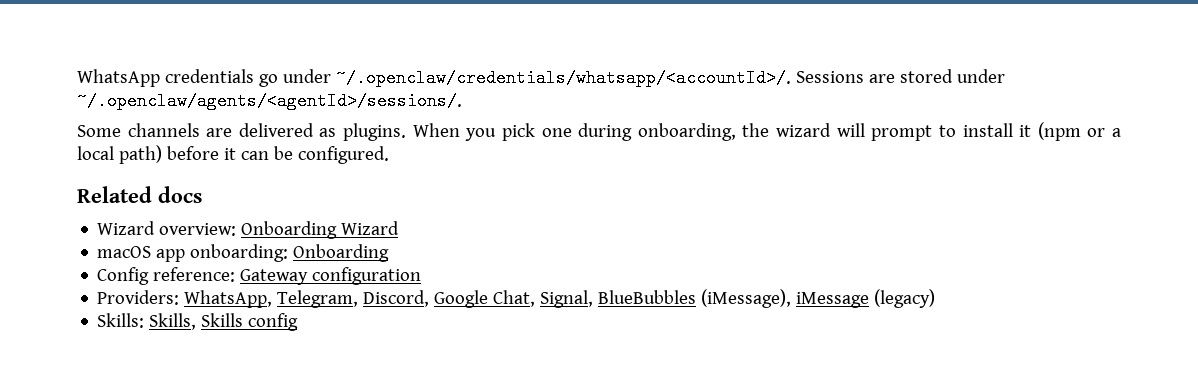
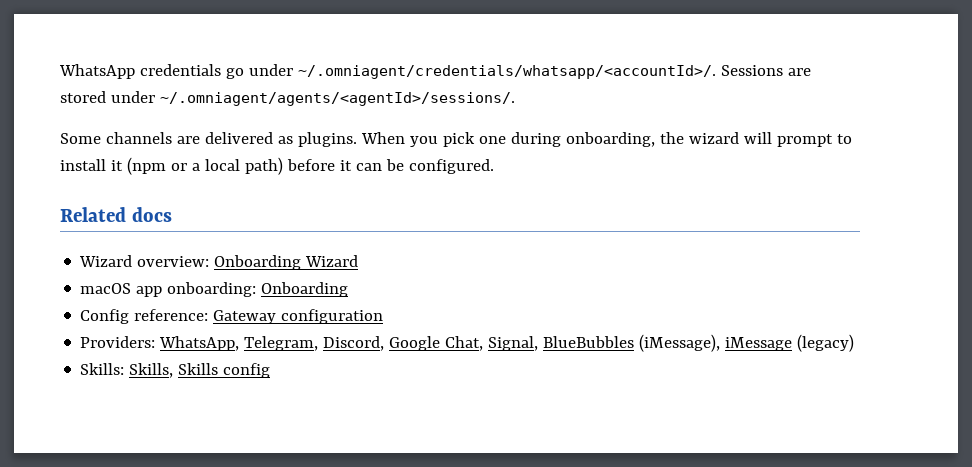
- WhatsApp credentials go under ~/.openclaw/credentials/whatsapp/<accountId>/. Sessions are stored under ~/.openclaw/agents/<agentId>/sessions/.
+ WhatsApp credentials go under ~/.omniagent/credentials/whatsapp/<accountId>/. Sessions are stored under ~/.omniagent/agents/<agentId>/sessions/.

